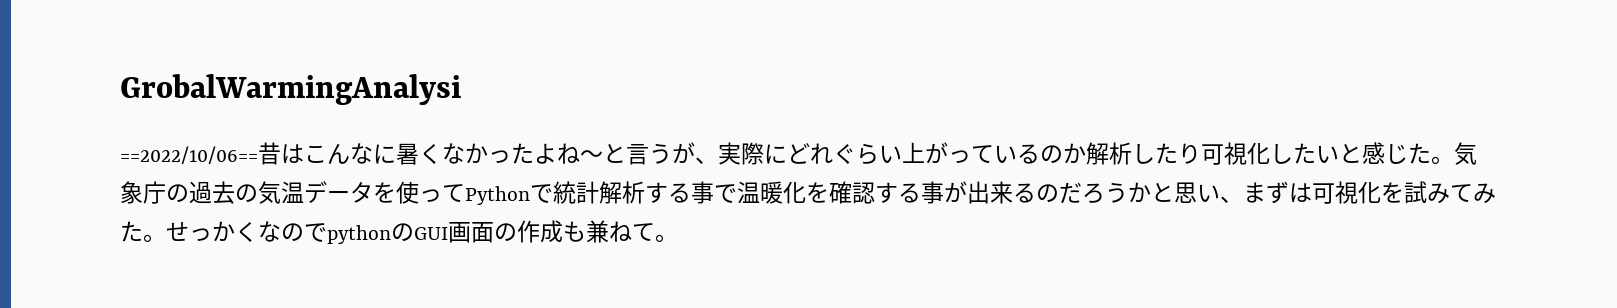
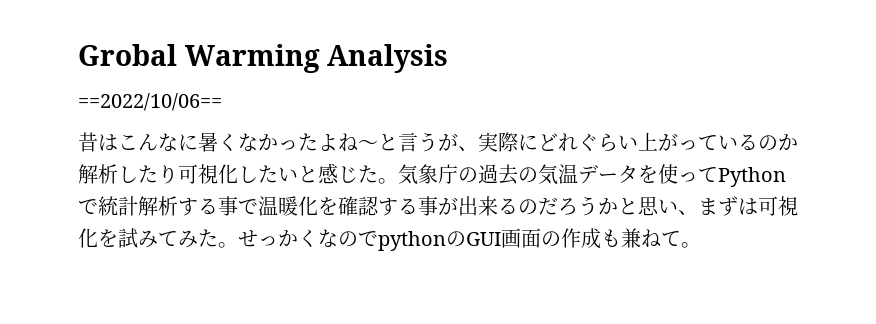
- GrobalWarmingAnalysi
+ Grobal Warming Analysis
- ==2022/10/06==昔はこんなに暑くなかったよね～と言うが、実際にどれぐらい上がっているのか解析したり可視化したいと感じた。
+ ==2022/10/06==
+ 昔はこんなに暑くなかったよね～と言うが、実際にどれぐらい上がっているのか解析したり可視化したいと感じた。

